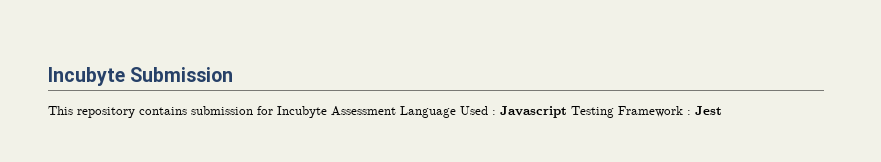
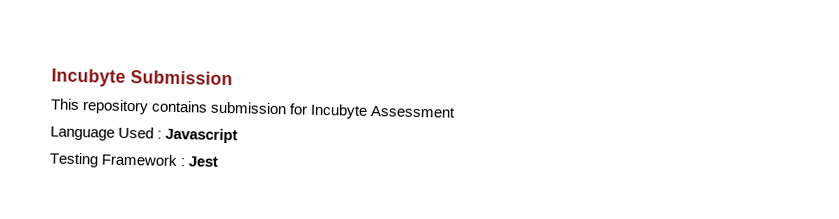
- This repository contains submission for Incubyte Assessment Language Used : Javascript Testing Framework : Jest
+ This repository contains submission for Incubyte Assessment
+ Language Used : Javascript
+ Testing Framework : Jest

